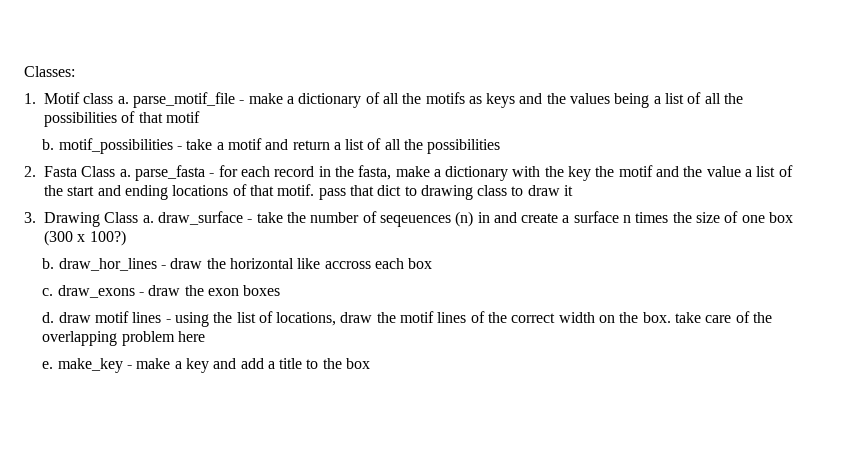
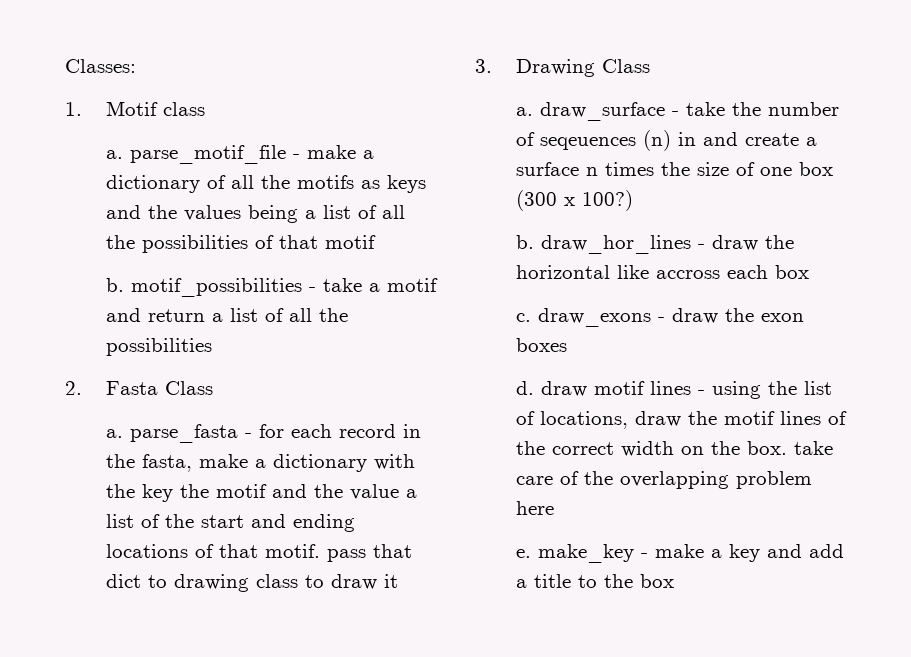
- 1. Motif class a. parse_motif_file - make a dictionary of all the motifs as keys and the values being a list of all the possibilities of that motif
+ 1. Motif class
+ a. parse_motif_file - make a dictionary of all the motifs as keys and the values being a list of all the possibilities of that motif
- 2. Fasta Class a. parse_fasta - for each record in the fasta, make a dictionary with the key the motif and the value a list of the start and ending locations of that motif. pass that dict to drawing class to draw it
+ 2. Fasta Class
+ a. parse_fasta - for each record in the fasta, make a dictionary with the key the motif and the value a list of the start and ending locations of that motif. pass that dict to drawing class to draw it
- 3. Drawing Class a. draw_surface - take the number of seqeuences (n) in and create a surface n times the size of one box (300 x 100?)
+ 3. Drawing Class
+ a. draw_surface - take the number of seqeuences (n) in and create a surface n times the size of one box (300 x 100?)

